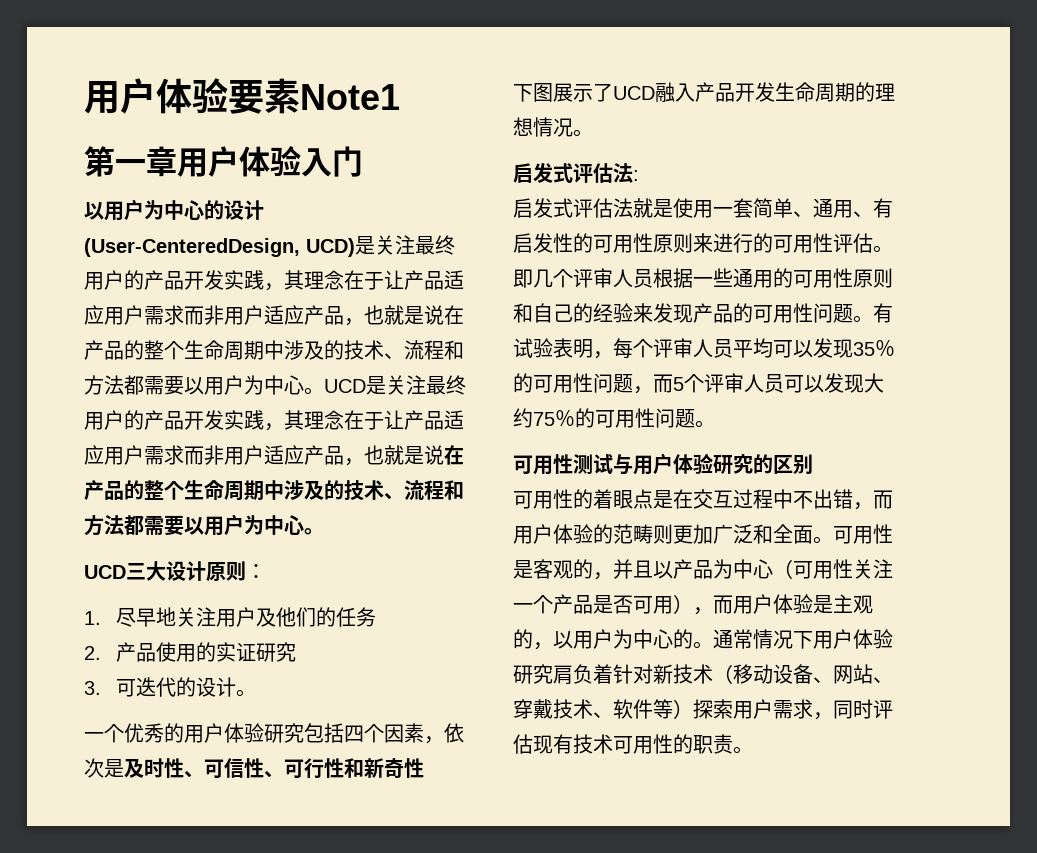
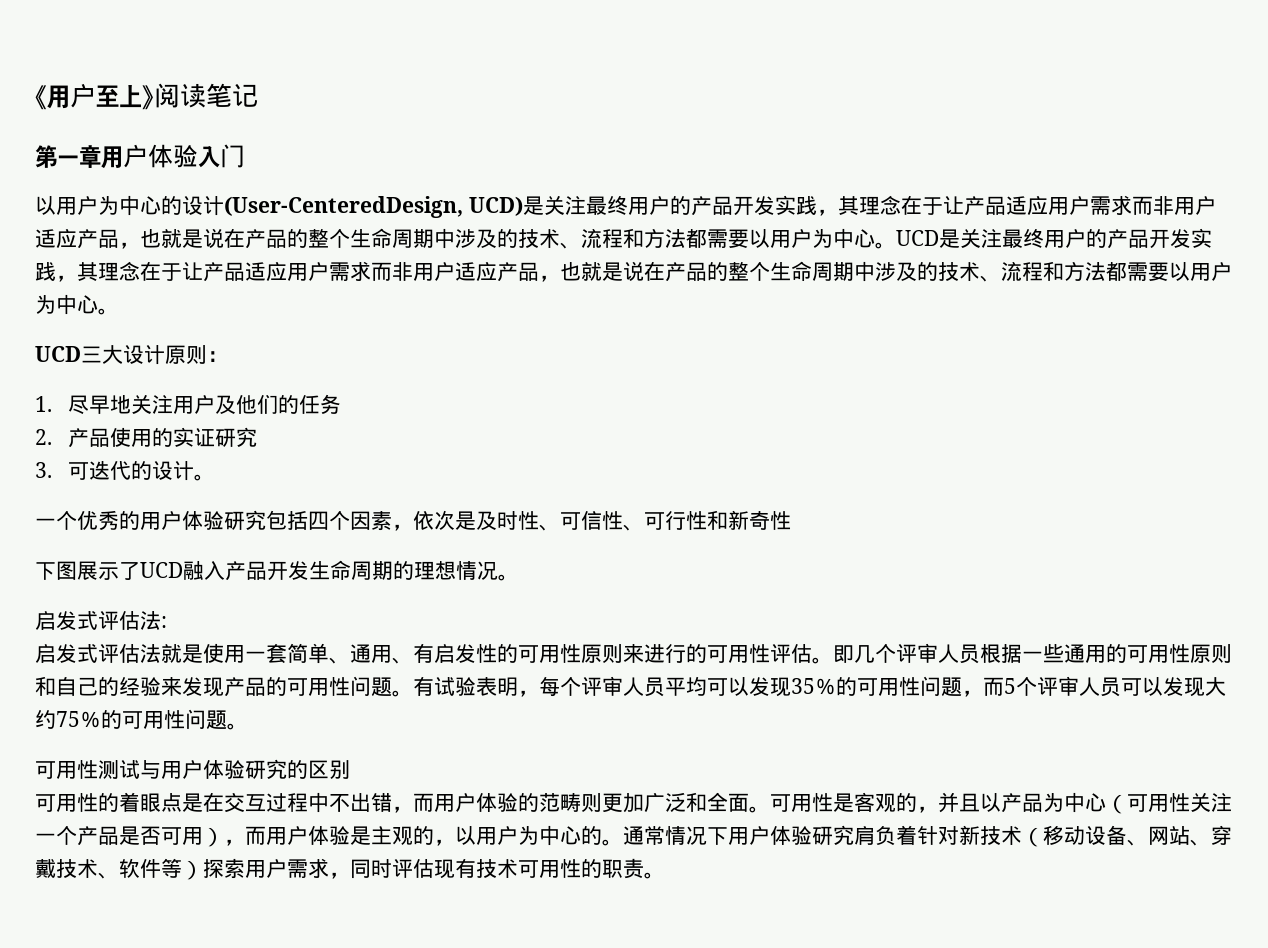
- 用户体验要素Note1
+ 《用户至上》阅读笔记

